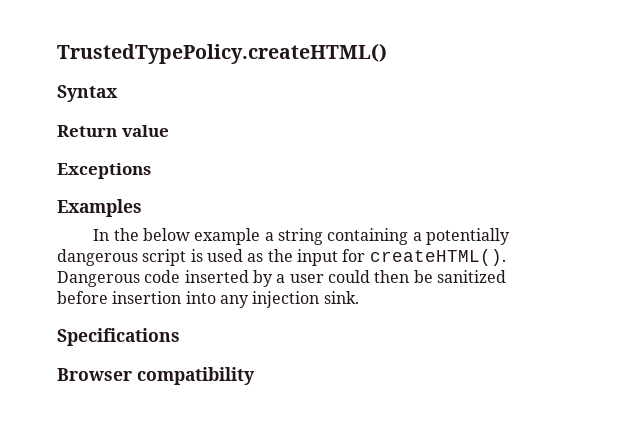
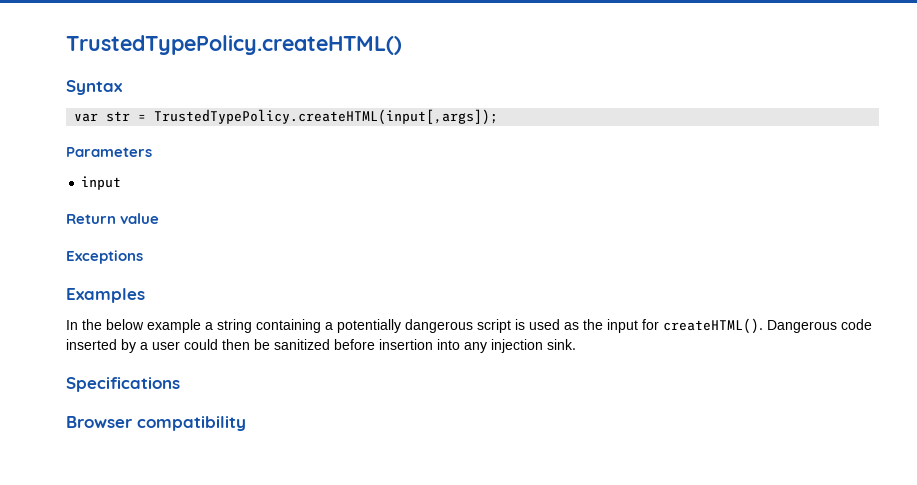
+ var str = TrustedTypePolicy.createHTML(input[,args]);
+ Parameters
+ input

